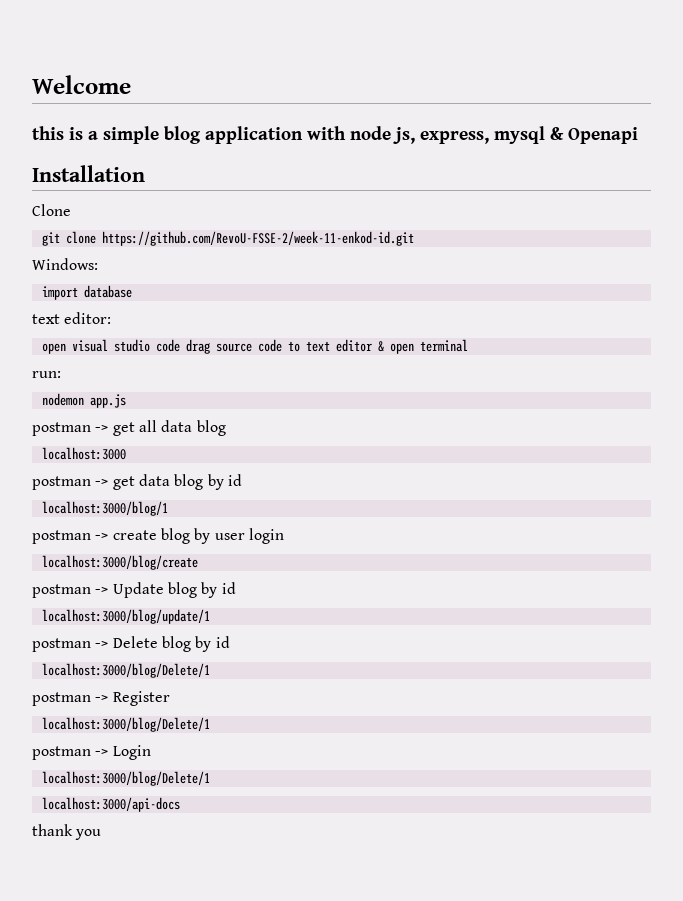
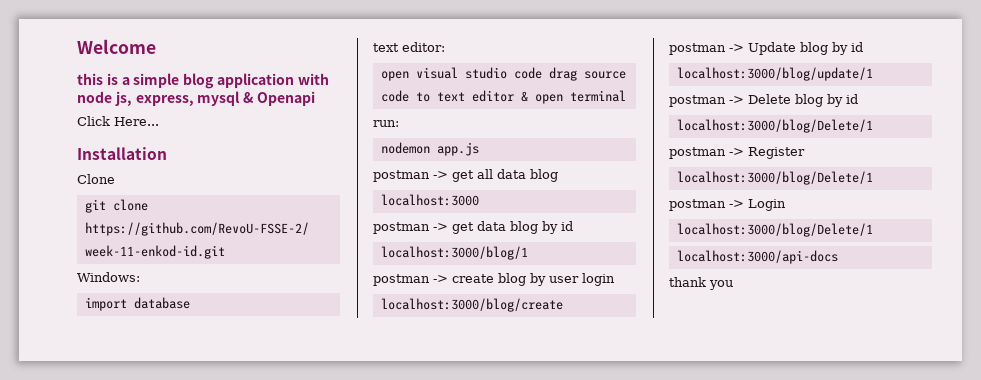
+ Click Here...

